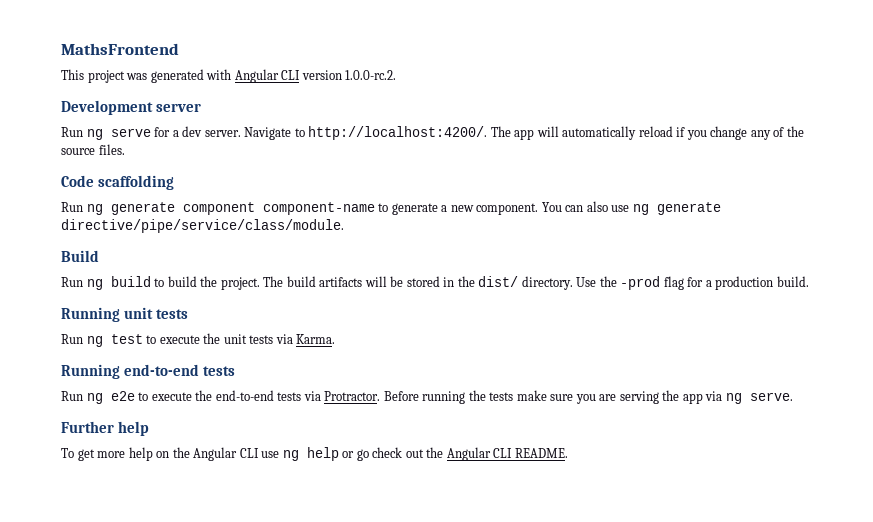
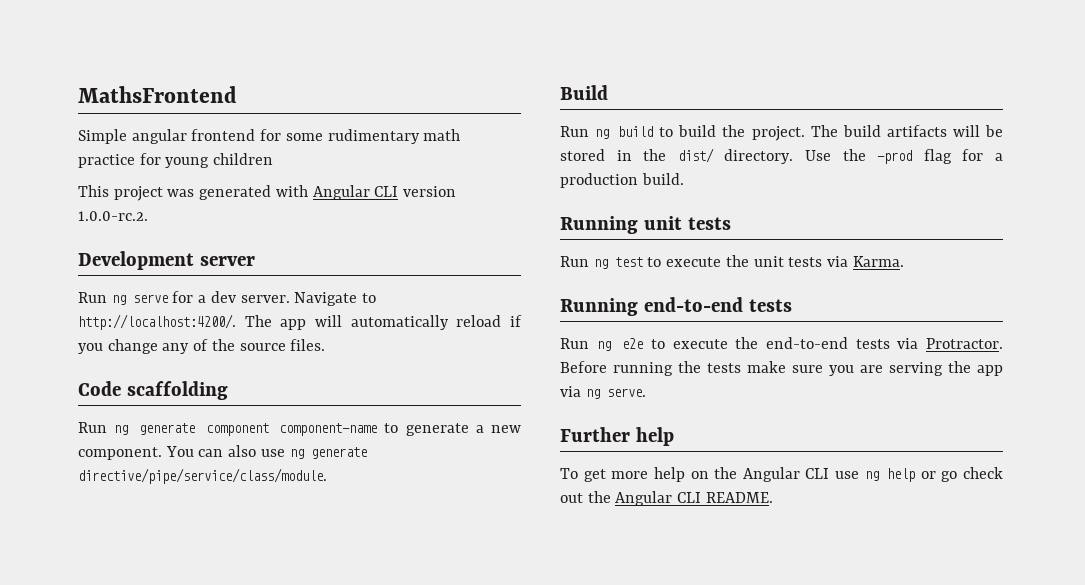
+ Simple angular frontend for some rudimentary math practice for young children

